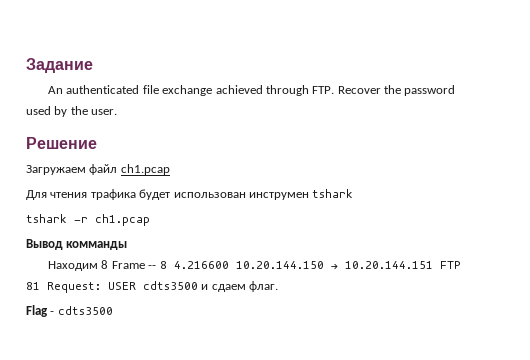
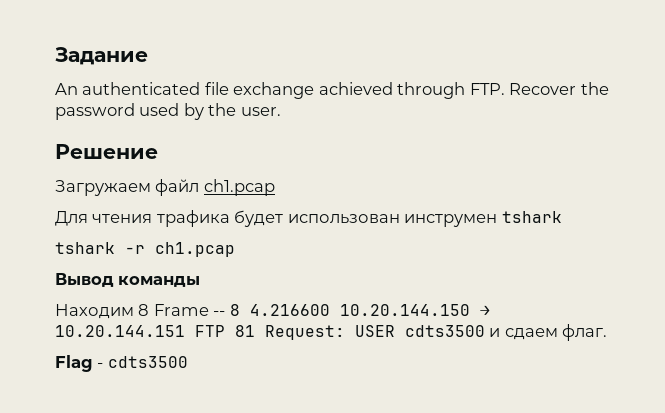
- Вывод комманды
+ Вывод команды

